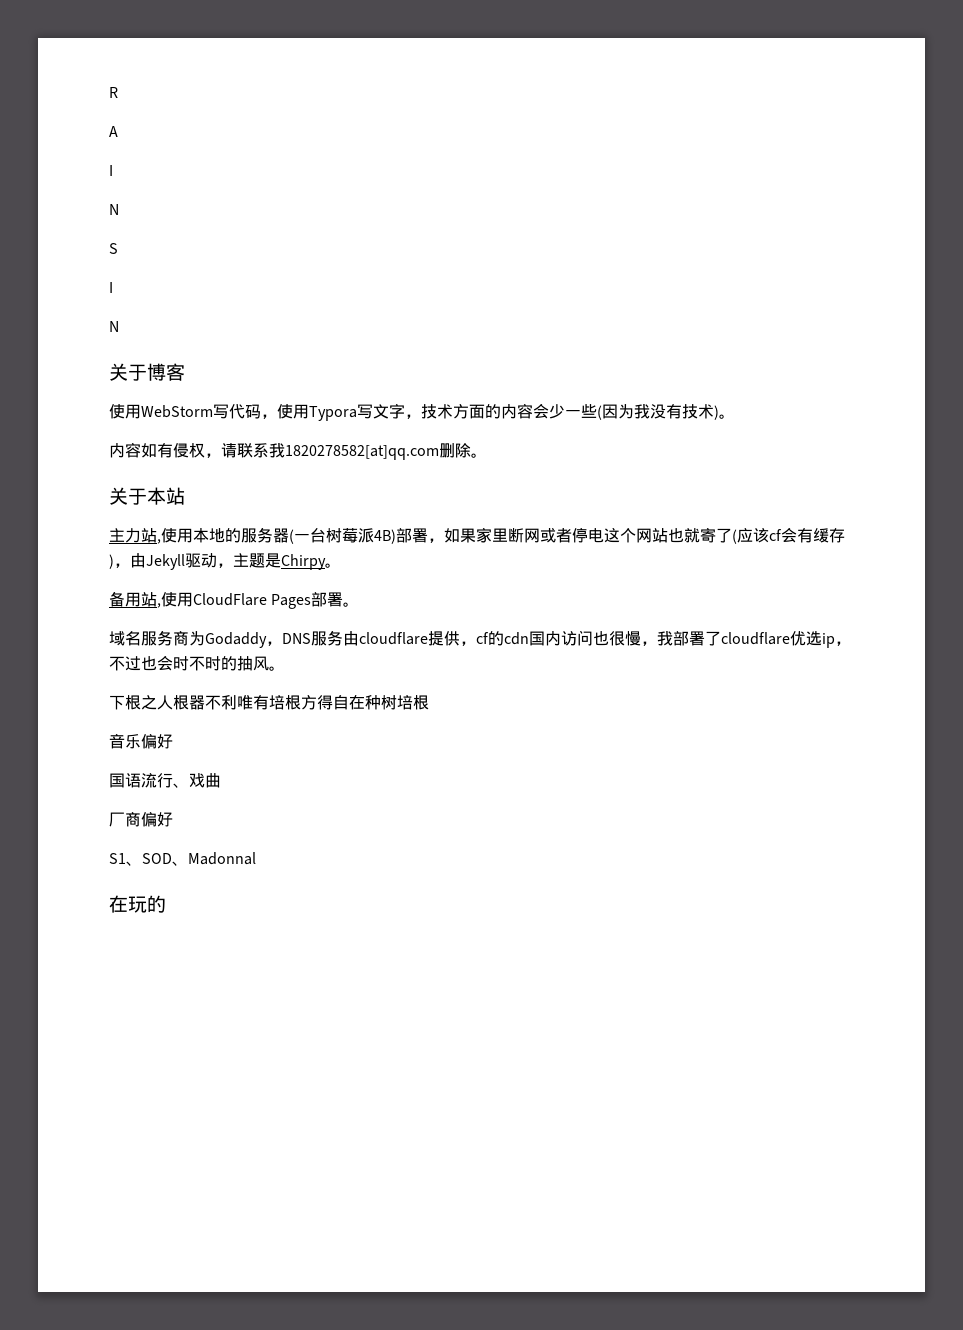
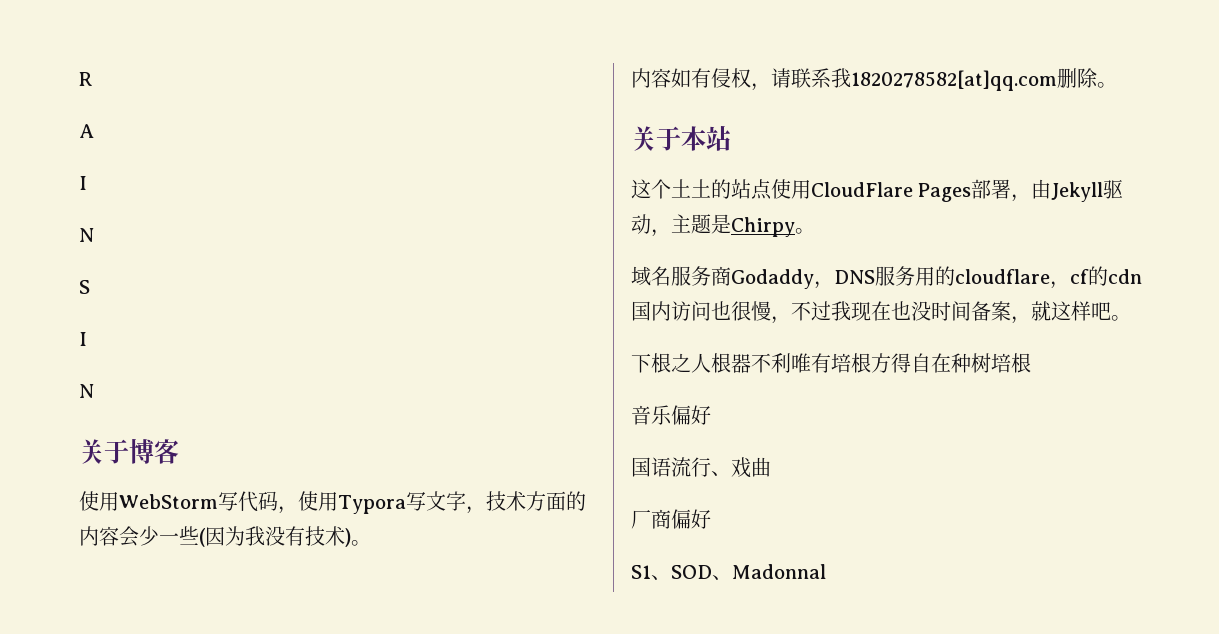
- 主力站,使用本地的服务器(一台树莓派4B)部署，如果家里断网或者停电这个网站也就寄了(应该cf会有缓存)，由Jekyll驱动，主题是Chirpy。
+ 这个土土的站点使用CloudFlare Pages部署，由Jekyll驱动，主题是Chirpy。
- 备用站,使用CloudFlare Pages部署。
- 域名服务商为Godaddy，DNS服务由cloudflare提供，cf的cdn国内访问也很慢，我部署了cloudflare优选ip，不过也会时不时的抽风。
+ 域名服务商Godaddy，DNS服务用的cloudflare，cf的cdn国内访问也很慢，不过我现在也没时间备案，就这样吧。
- 在玩的

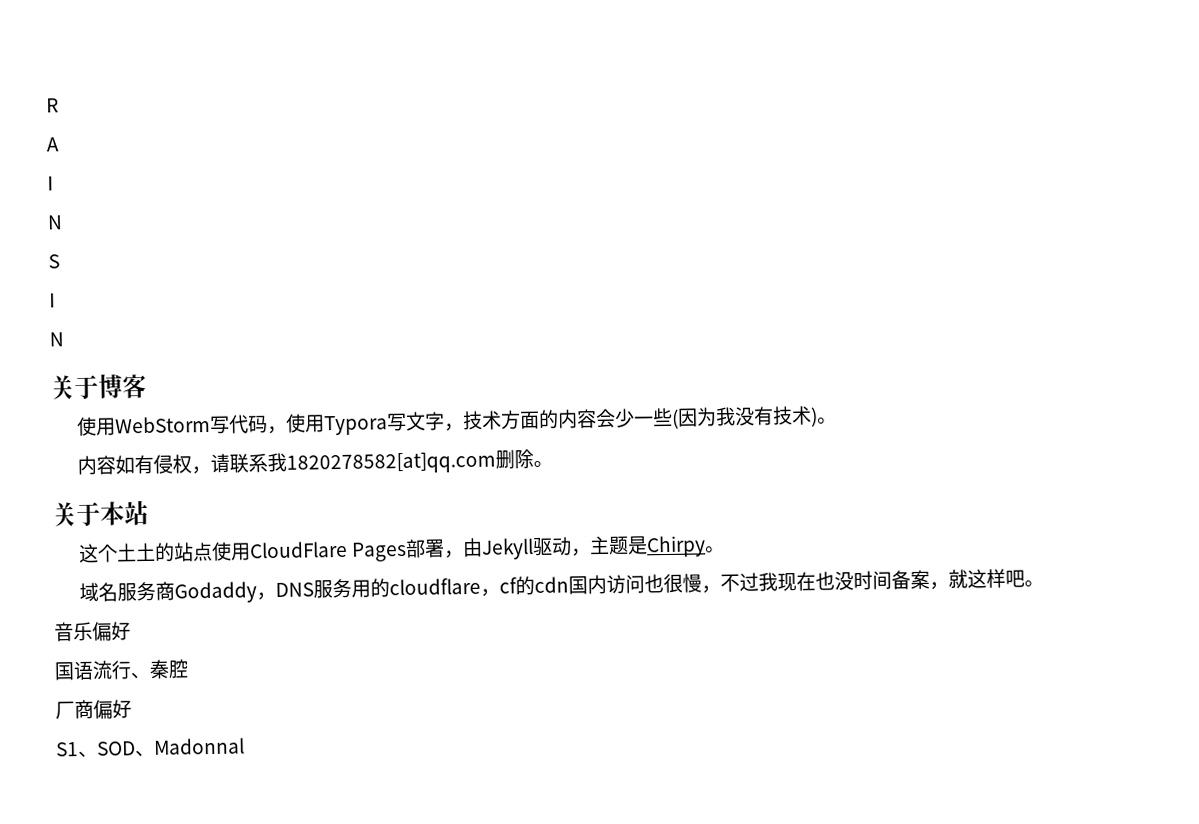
- 下根之人根器不利唯有培根方得自在种树培根
- 国语流行、戏曲
+ 国语流行、秦腔

